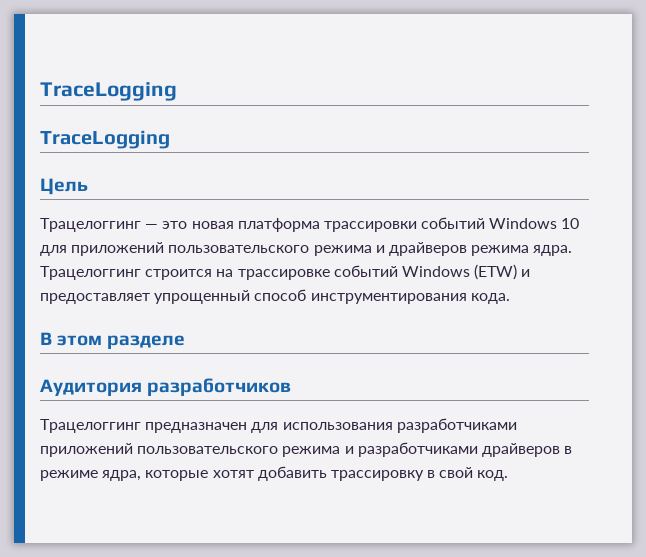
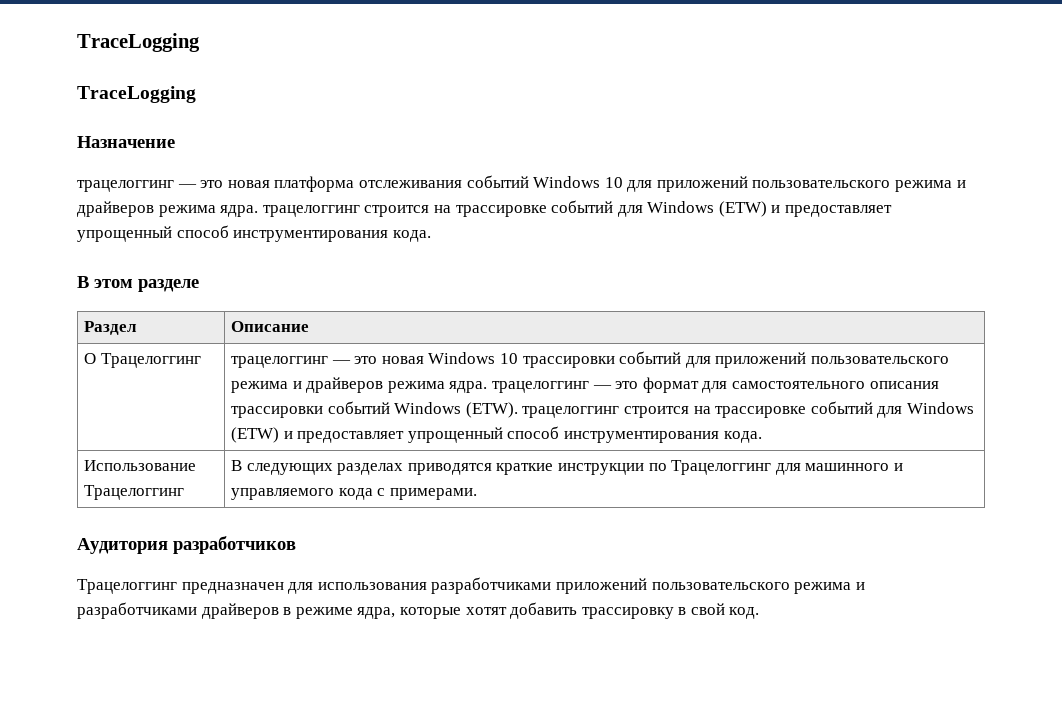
- Цель
- Трацелоггинг — это новая платформа трассировки событий Windows 10 для приложений пользовательского режима и драйверов режима ядра. Трацелоггинг строится на трассировке событий Windows (ETW) и предоставляет упрощенный способ инструментирования кода.
+ Назначение
+ трацелоггинг — это новая платформа отслеживания событий Windows 10 для приложений пользовательского режима и драйверов режима ядра. трацелоггинг строится на трассировке событий для Windows (ETW) и предоставляет упрощенный способ инструментирования кода.
+ Раздел | Описание
+ О Трацелоггинг | трацелоггинг — это новая Windows 10 трассировки событий для приложений пользовательского режима и драйверов режима ядра. трацелоггинг — это формат для самостоятельного описания трассировки событий Windows (ETW). трацелоггинг строится на трассировке событий для Windows (ETW) и предоставляет упрощенный способ инструментирования кода.
+ Использование Трацелоггинг | В следующих разделах приводятся краткие инструкции по Трацелоггинг для машинного и управляемого кода с примерами.

